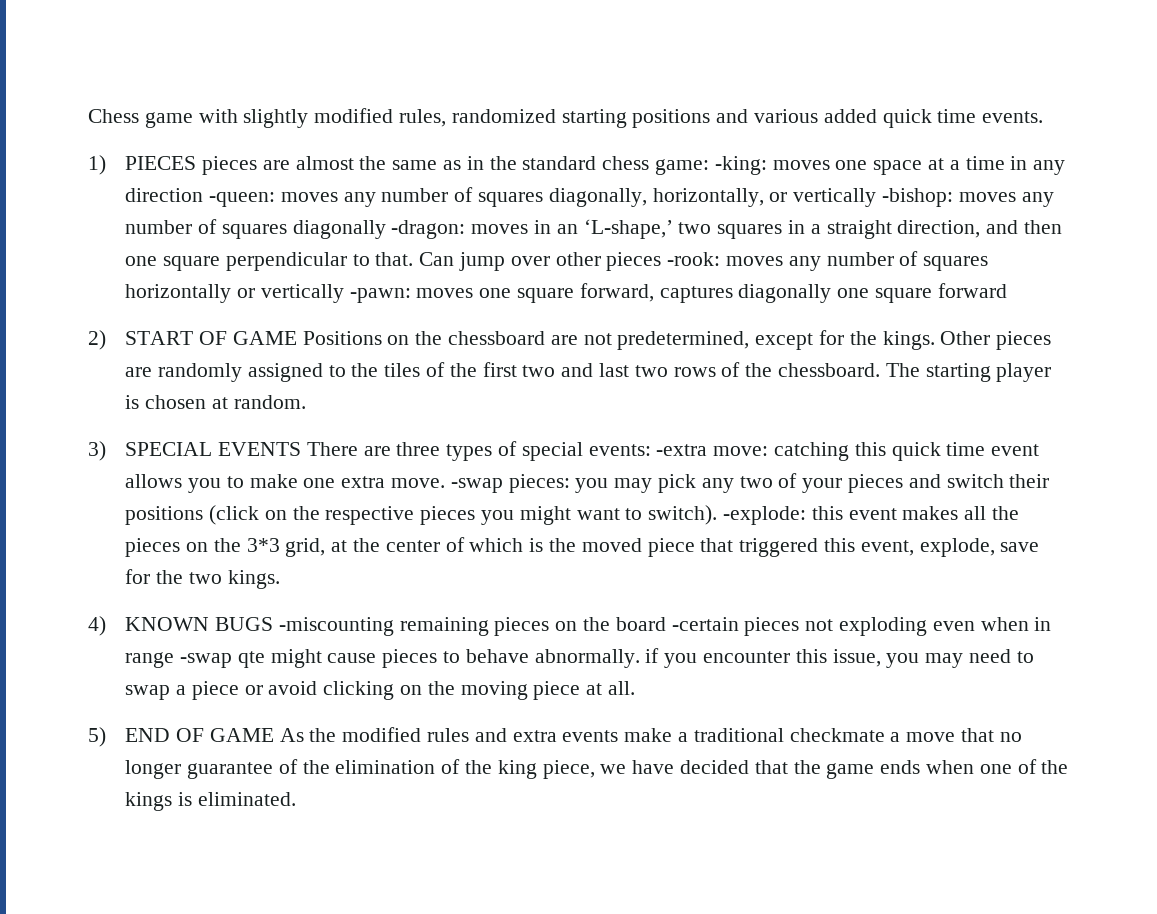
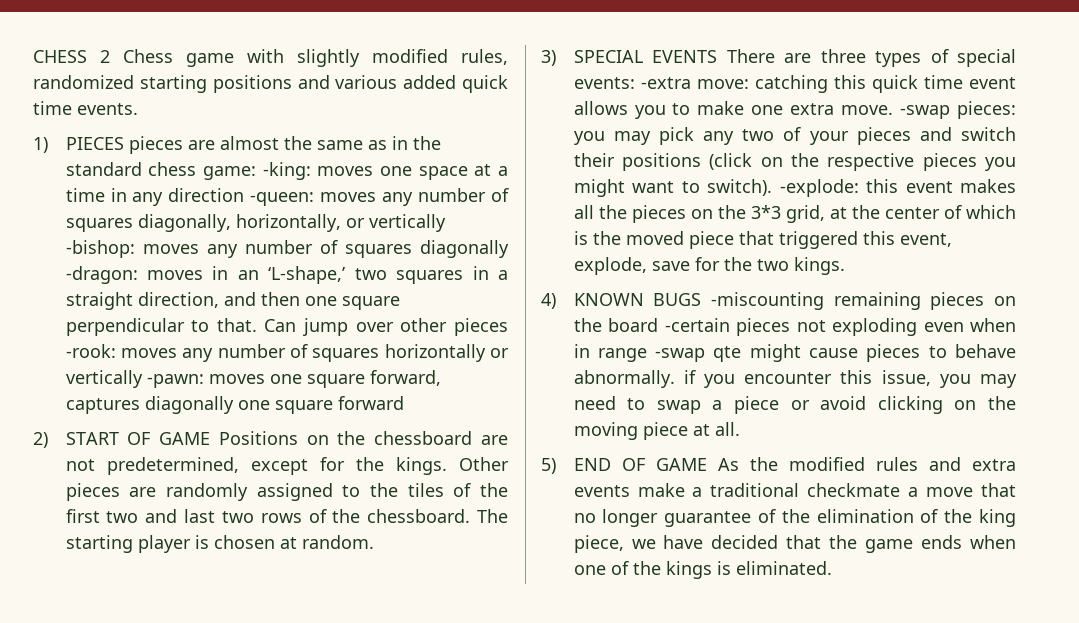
- Chess game with slightly modified rules, randomized starting positions and various added quick time events.
+ CHESS 2 Chess game with slightly modified rules, randomized starting positions and various added quick time events.

